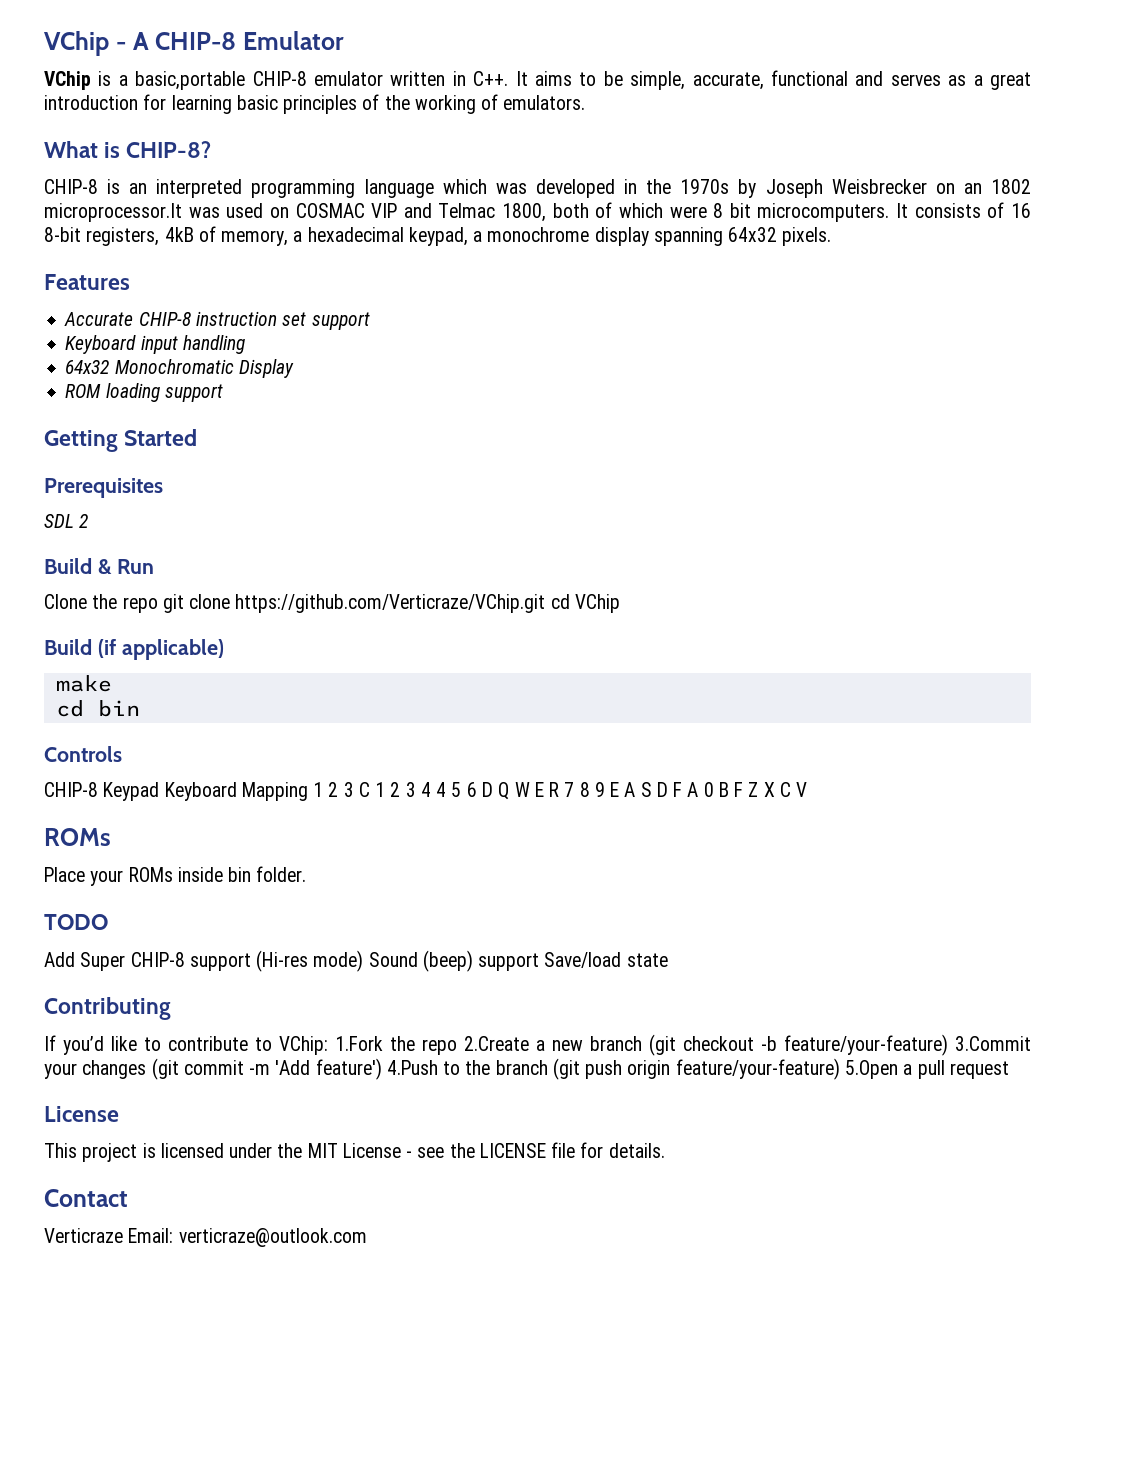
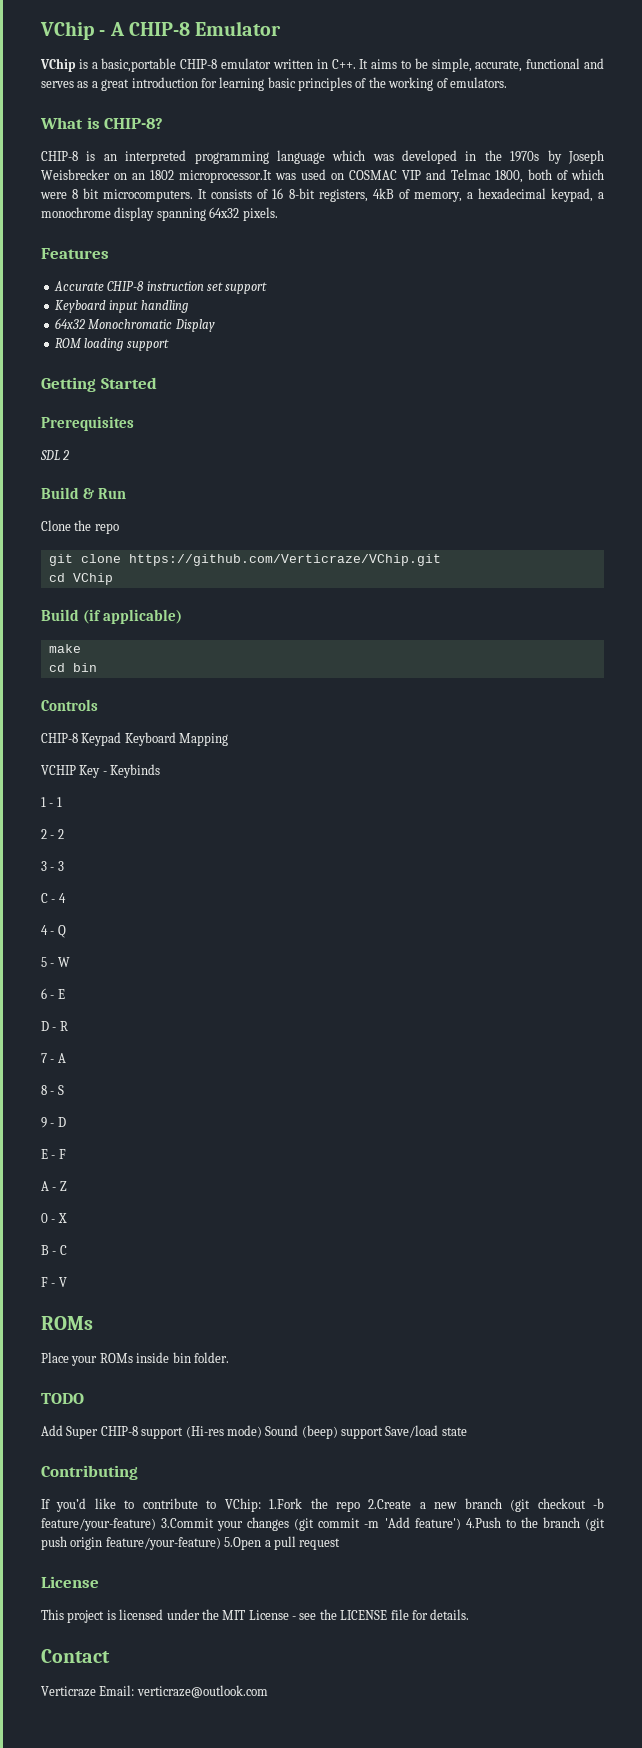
- Clone the repo git clone https://github.com/Verticraze/VChip.git cd VChip
+ Clone the repo
+ git clone https://github.com/Verticraze/VChip.git
+ cd VChip
- CHIP-8 Keypad Keyboard Mapping 1 2 3 C 1 2 3 4 4 5 6 D Q W E R 7 8 9 E A S D F A 0 B F Z X C V
+ CHIP-8 Keypad Keyboard Mapping
+ VCHIP Key - Keybinds
+ 1 - 1
+ 2 - 2
+ 3 - 3
+ C - 4
+ 4 - Q
+ 5 - W
+ 6 - E
+ D - R
+ 7 - A
+ 8 - S
+ 9 - D
+ E - F
+ A - Z
+ 0 - X
+ B - C
+ F - V

